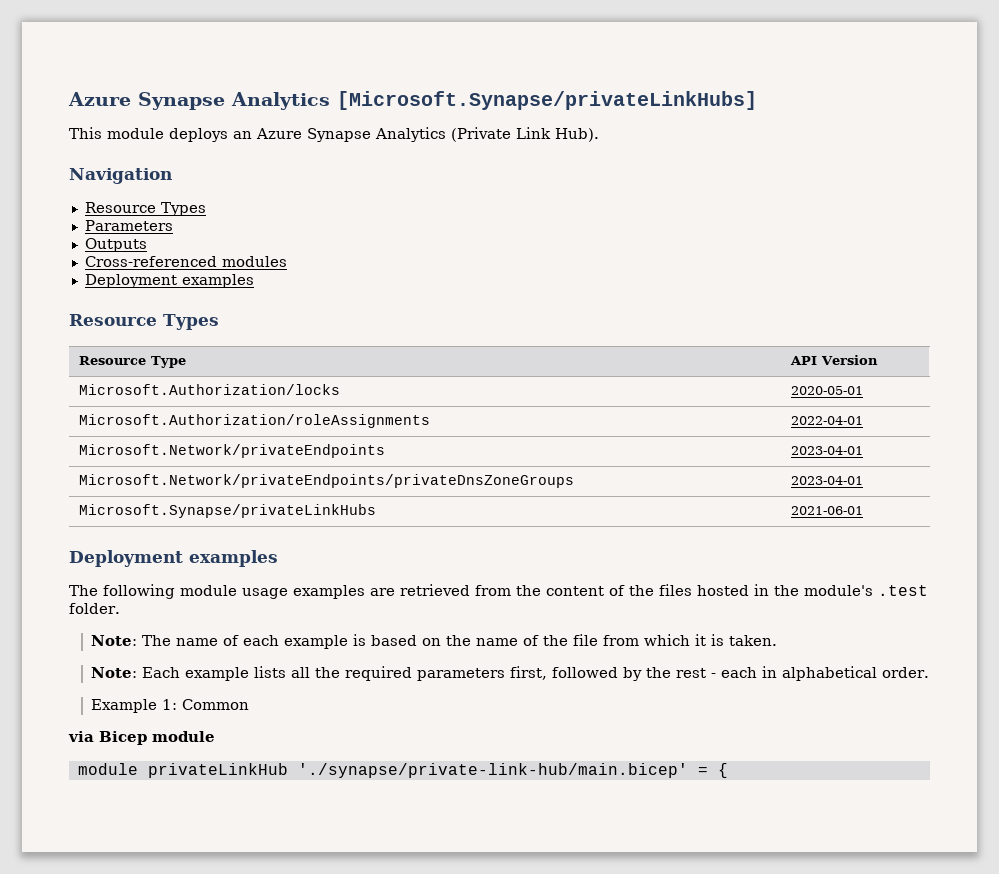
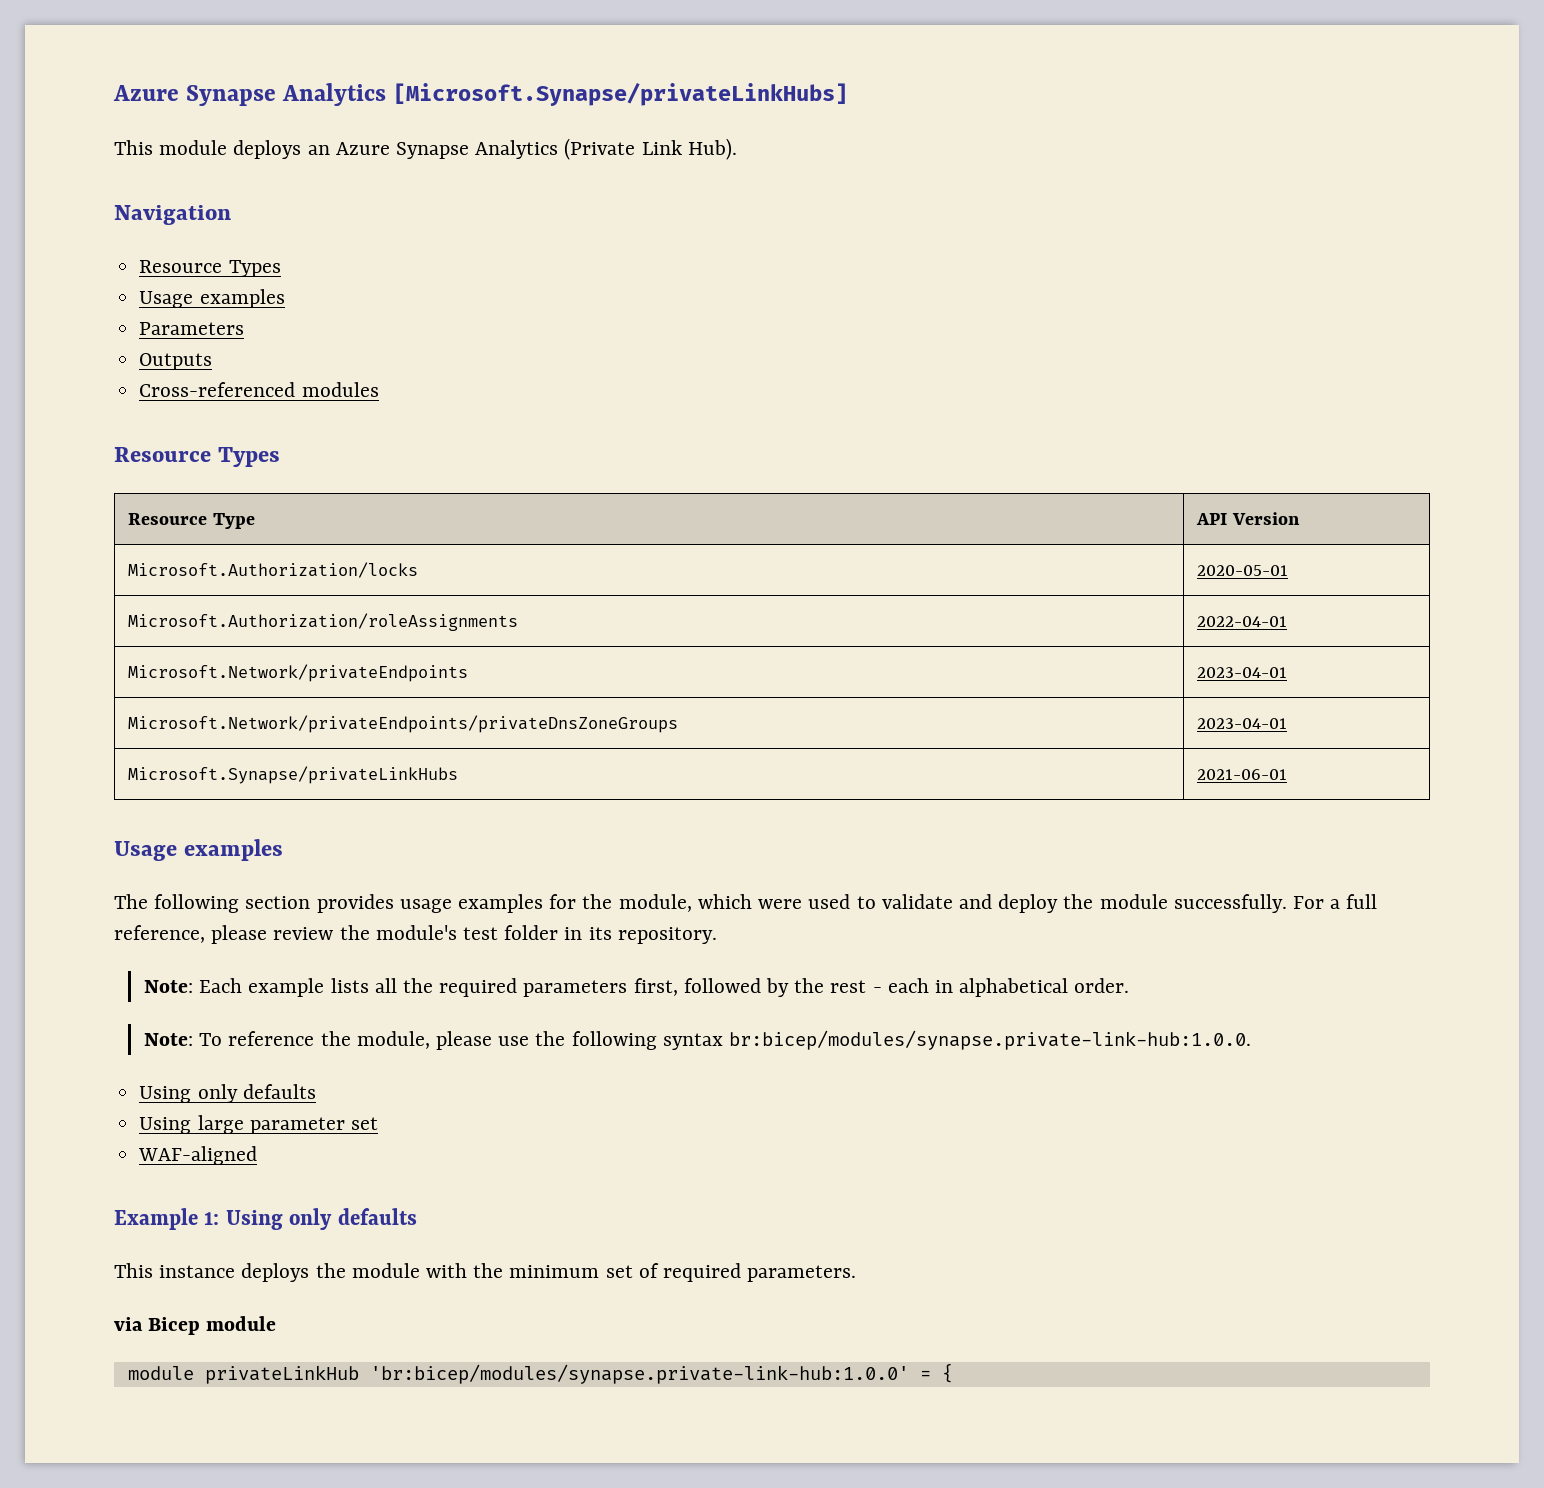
  Navigation
  Resource Types
+ Usage examples
  Cross-referenced modules
- Deployment examples
  Microsoft.Synapse/privateLinkHubs | 2021-06-01
- Deployment examples
+ Usage examples
- The following module usage examples are retrieved from the content of the files hosted in the module's .test folder.
- Note: The name of each example is based on the name of the file from which it is taken.
+ The following section provides usage examples for the module, which were used to validate and deploy the module successfully. For a full reference, please review the module's test folder in its repository.
- Example 1: Common
+ Note: To reference the module, please use the following syntax br:bicep/modules/synapse.private-link-hub:1.0.0.
+ Using only defaults
+ Using large parameter set
+ WAF-aligned
+ Example 1: Using only defaults
+ This instance deploys the module with the minimum set of required parameters.
- module privateLinkHub './synapse/private-link-hub/main.bicep' = {
+ module privateLinkHub 'br:bicep/modules/synapse.private-link-hub:1.0.0' = {

